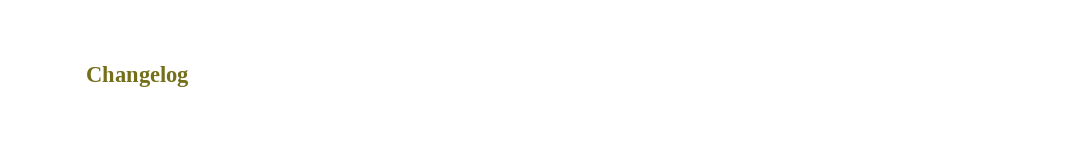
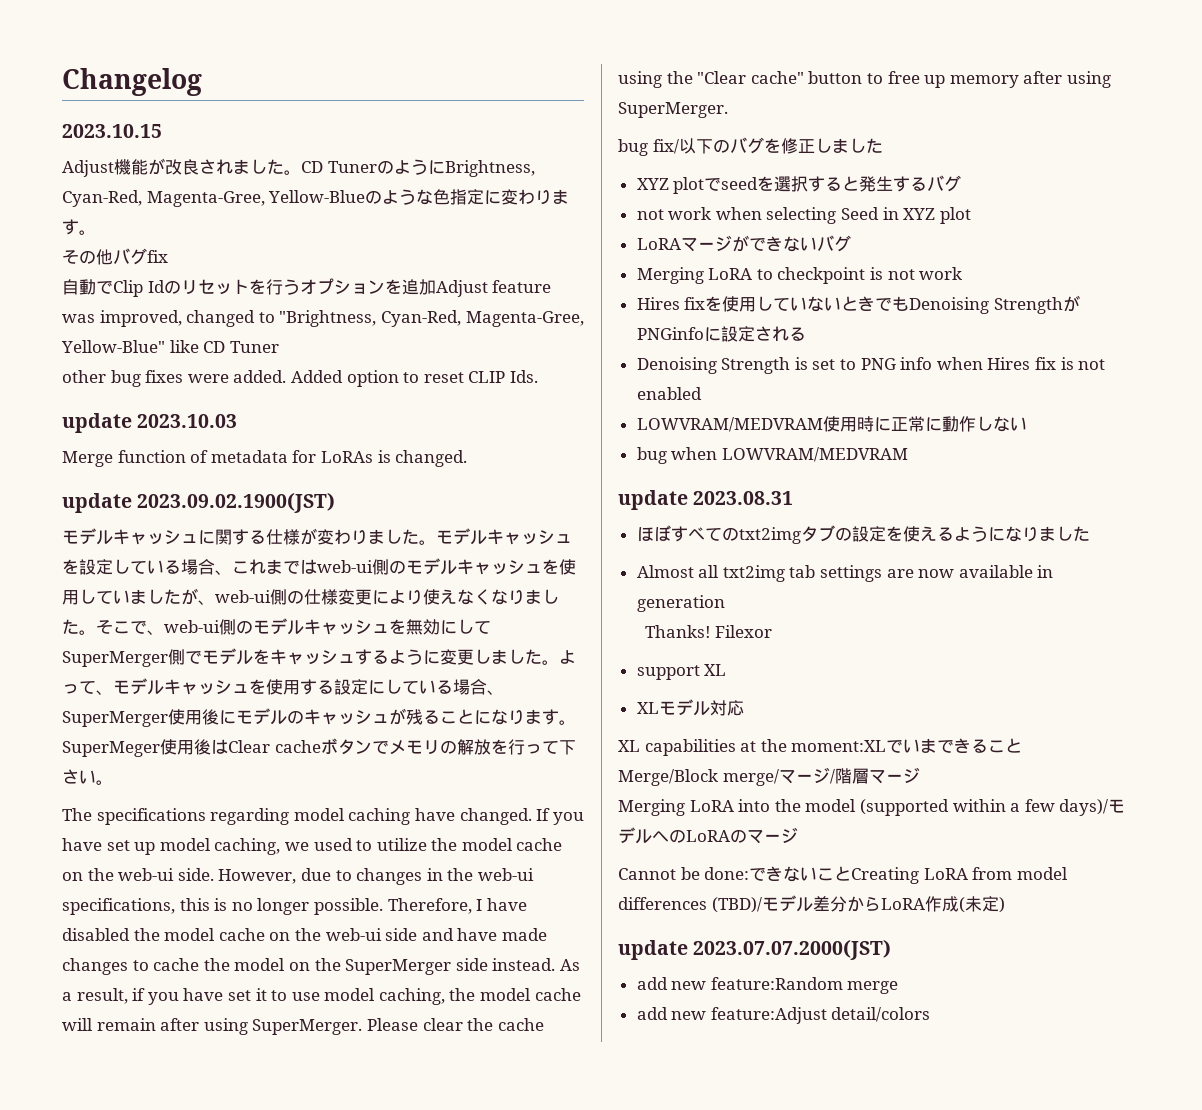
+ 2023.10.15
+ Adjust機能が改良されました。CD TunerのようにBrightness, Cyan-Red, Magenta-Gree, Yellow-Blueのような色指定に変わります。
+ その他バグfix
+ 自動でClip Idのリセットを行うオプションを追加Adjust feature was improved, changed to "Brightness, Cyan-Red, Magenta-Gree, Yellow-Blue" like CD Tuner
+ other bug fixes were added. Added option to reset CLIP Ids.
+ update 2023.10.03
+ Merge function of metadata for LoRAs is changed.
+ update 2023.09.02.1900(JST)
+ モデルキャッシュに関する仕様が変わりました。モデルキャッシュを設定している場合、これまではweb-ui側のモデルキャッシュを使用していましたが、web-ui側の仕様変更により使えなくなりました。そこで、web-ui側のモデルキャッシュを無効にしてSuperMerger側でモデルをキャッシュするように変更しました。よって、モデルキャッシュを使用する設定にしている場合、SuperMerger使用後にモデルのキャッシュが残ることになります。SuperMeger使用後はClear cacheボタンでメモリの解放を行って下さい。
+ The specifications regarding model caching have changed. If you have set up model caching, we used to utilize the model cache on the web-ui side. However, due to changes in the web-ui specifications, this is no longer possible. Therefore, I have disabled the model cache on the web-ui side and have made changes to cache the model on the SuperMerger side instead. As a result, if you have set it to use model caching, the model cache will remain after using SuperMerger. Please clear the cache using the "Clear cache" button to free up memory after using SuperMerger.
+ bug fix/以下のバグを修正しました
+ XYZ plotでseedを選択すると発生するバグ
+ not work when selecting Seed in XYZ plot
+ LoRAマージができないバグ
+ Merging LoRA to checkpoint is not work
+ Hires fixを使用していないときでもDenoising StrengthがPNGinfoに設定される
+ Denoising Strength is set to PNG info when Hires fix is not enabled
+ LOWVRAM/MEDVRAM使用時に正常に動作しない
+ bug when LOWVRAM/MEDVRAM
+ update 2023.08.31
+ ほぼすべてのtxt2imgタブの設定を使えるようになりました
+ Almost all txt2img tab settings are now available in generation
+ Thanks! Filexor
+ support XL
+ XLモデル対応
+ XL capabilities at the moment:XLでいまできること
+ Merge/Block merge/マージ/階層マージ
+ Merging LoRA into the model (supported within a few days)/モデルへのLoRAのマージ
+ Cannot be done:できないことCreating LoRA from model differences (TBD)/モデル差分からLoRA作成(未定)
+ update 2023.07.07.2000(JST)
+ add new feature:Random merge
+ add new feature:Adjust detail/colors

